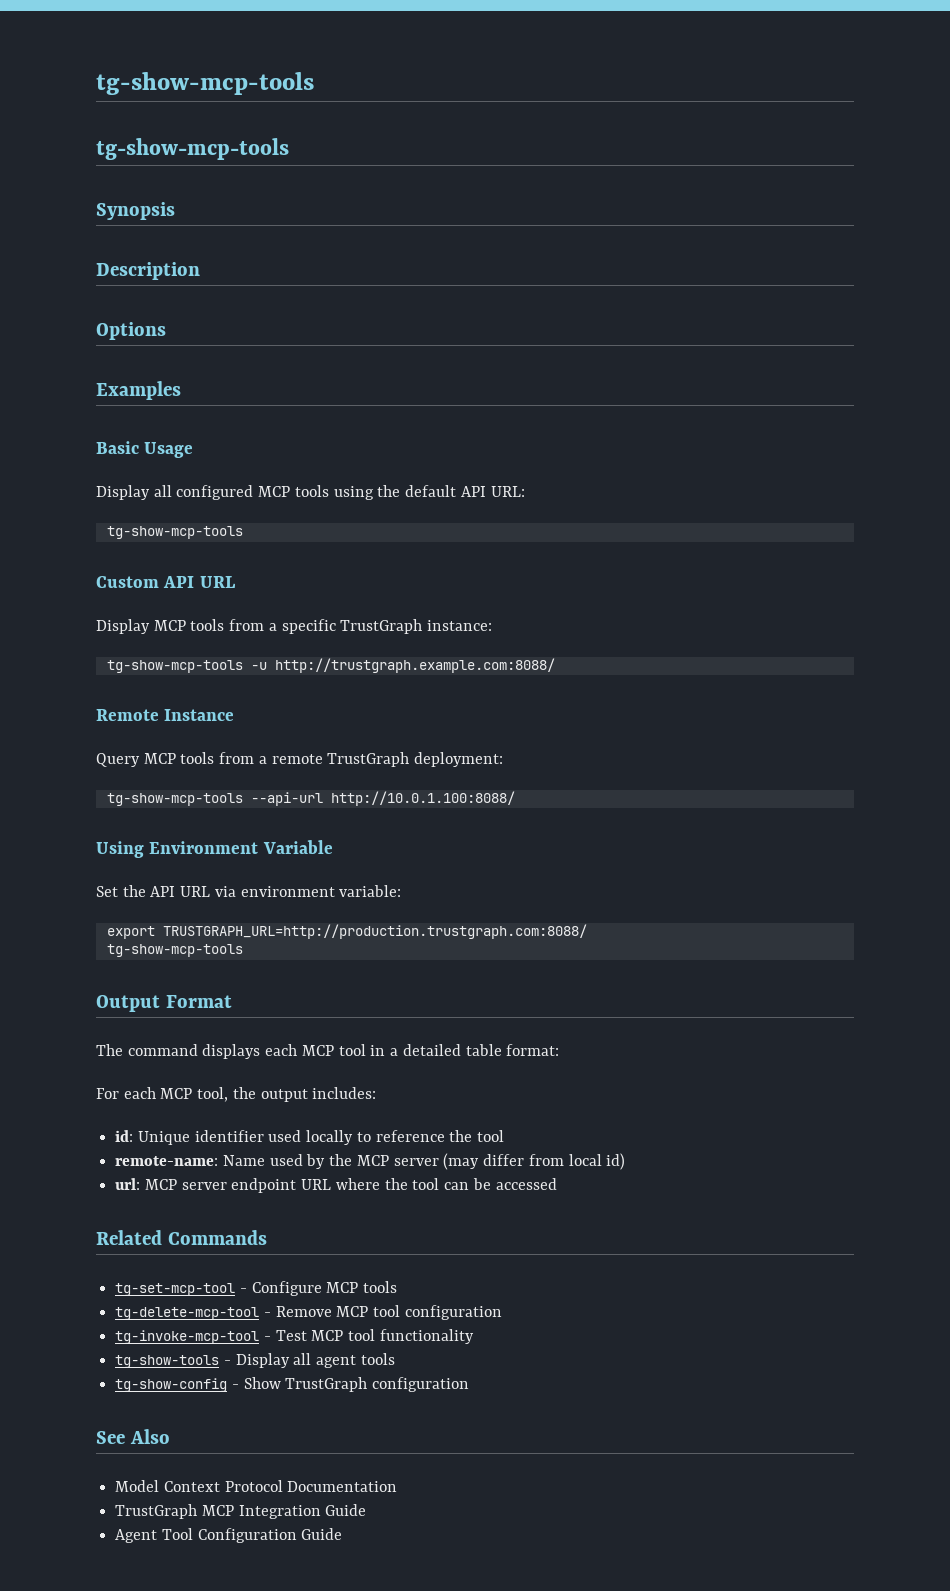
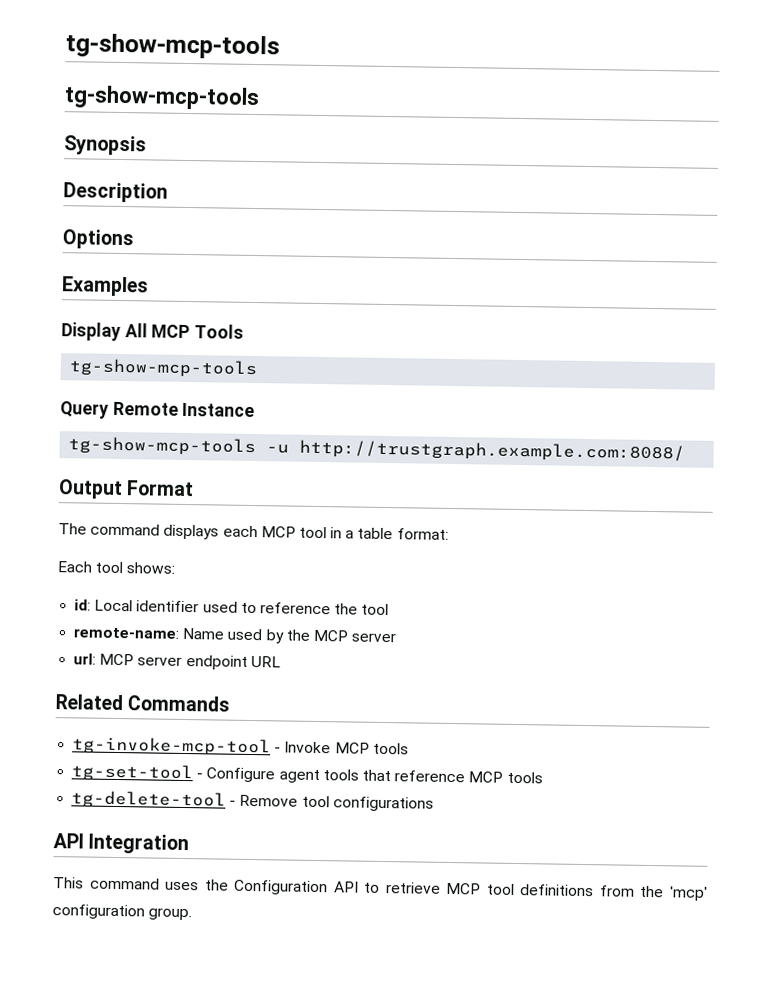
- Basic Usage
- Display all configured MCP tools using the default API URL:
+ Display All MCP Tools
  tg-show-mcp-tools
- Custom API URL
- Display MCP tools from a specific TrustGraph instance:
+ Query Remote Instance
  tg-show-mcp-tools -u http://trustgraph.example.com:8088/
- Remote Instance
- Query MCP tools from a remote TrustGraph deployment:
- tg-show-mcp-tools --api-url http://10.0.1.100:8088/
- Using Environment Variable
- Set the API URL via environment variable:
- export TRUSTGRAPH_URL=http://production.trustgraph.com:8088/
- tg-show-mcp-tools
- The command displays each MCP tool in a detailed table format:
+ The command displays each MCP tool in a table format:
- For each MCP tool, the output includes:
+ Each tool shows:
- id: Unique identifier used locally to reference the tool
+ id: Local identifier used to reference the tool
- remote-name: Name used by the MCP server (may differ from local id)
+ remote-name: Name used by the MCP server
- url: MCP server endpoint URL where the tool can be accessed
+ url: MCP server endpoint URL
- tg-set-mcp-tool - Configure MCP tools
- tg-delete-mcp-tool - Remove MCP tool configuration
- tg-invoke-mcp-tool - Test MCP tool functionality
- tg-show-tools - Display all agent tools
- tg-show-config - Show TrustGraph configuration
- See Also
- Model Context Protocol Documentation
- TrustGraph MCP Integration Guide
- Agent Tool Configuration Guide
+ tg-invoke-mcp-tool - Invoke MCP tools
+ tg-set-tool - Configure agent tools that reference MCP tools
+ tg-delete-tool - Remove tool configurations
+ API Integration
+ This command uses the Configuration API to retrieve MCP tool definitions from the 'mcp' configuration group.

